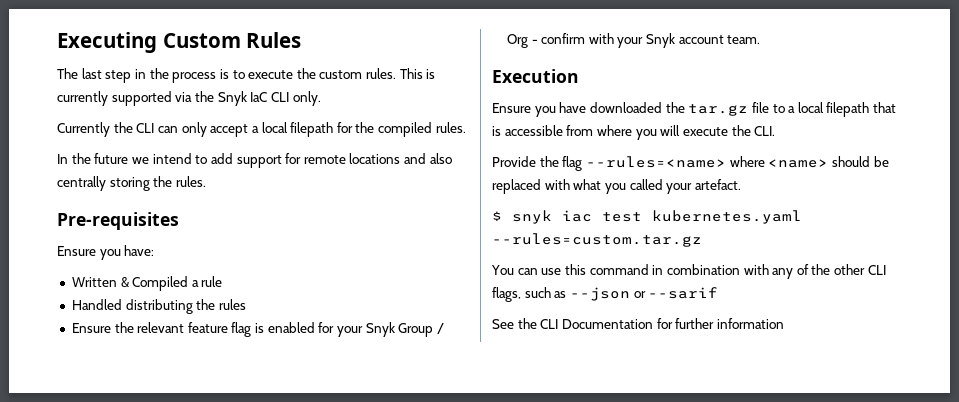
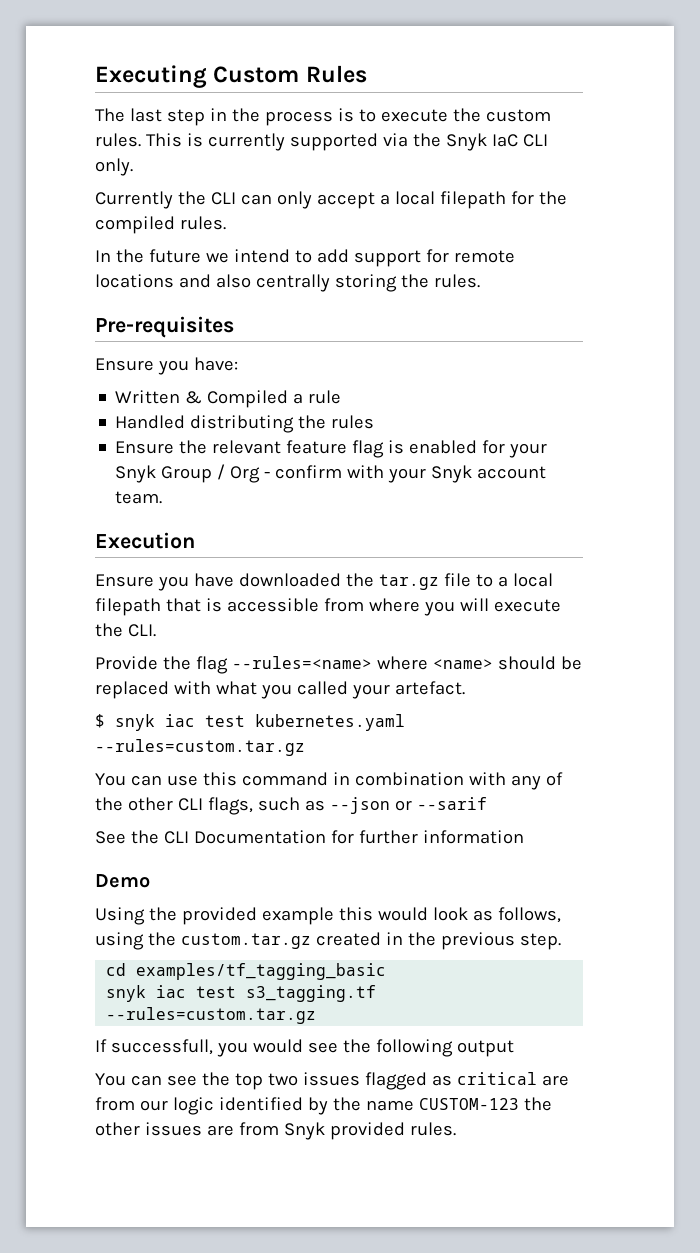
+ Demo
+ Using the provided example this would look as follows, using the custom.tar.gz created in the previous step.
+ cd examples/tf_tagging_basic
+ snyk iac test s3_tagging.tf --rules=custom.tar.gz
+ If successfull, you would see the following output
+ You can see the top two issues flagged as critical are from our logic identified by the name CUSTOM-123 the other issues are from Snyk provided rules.

